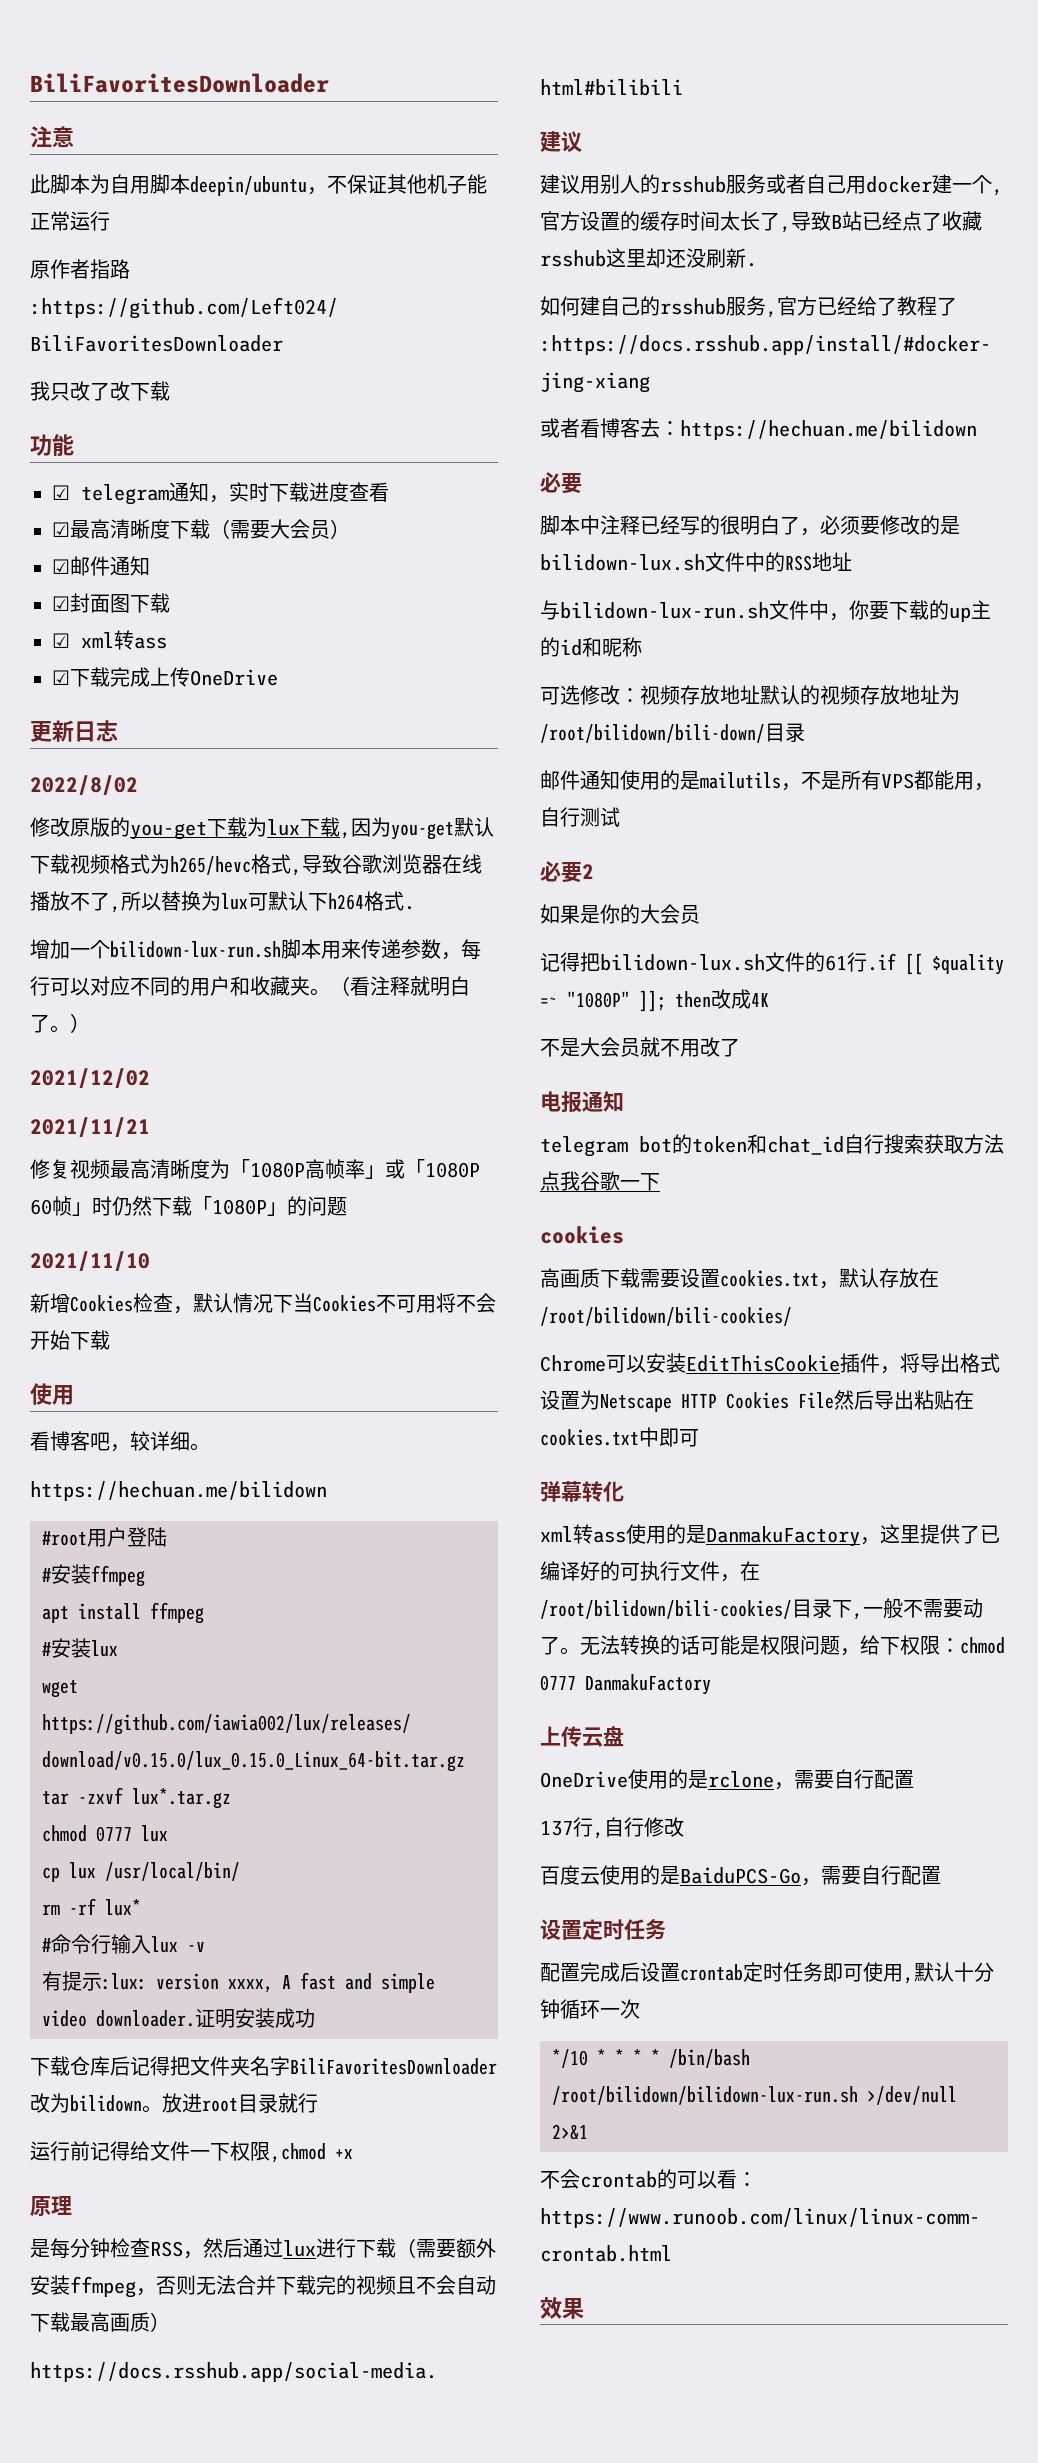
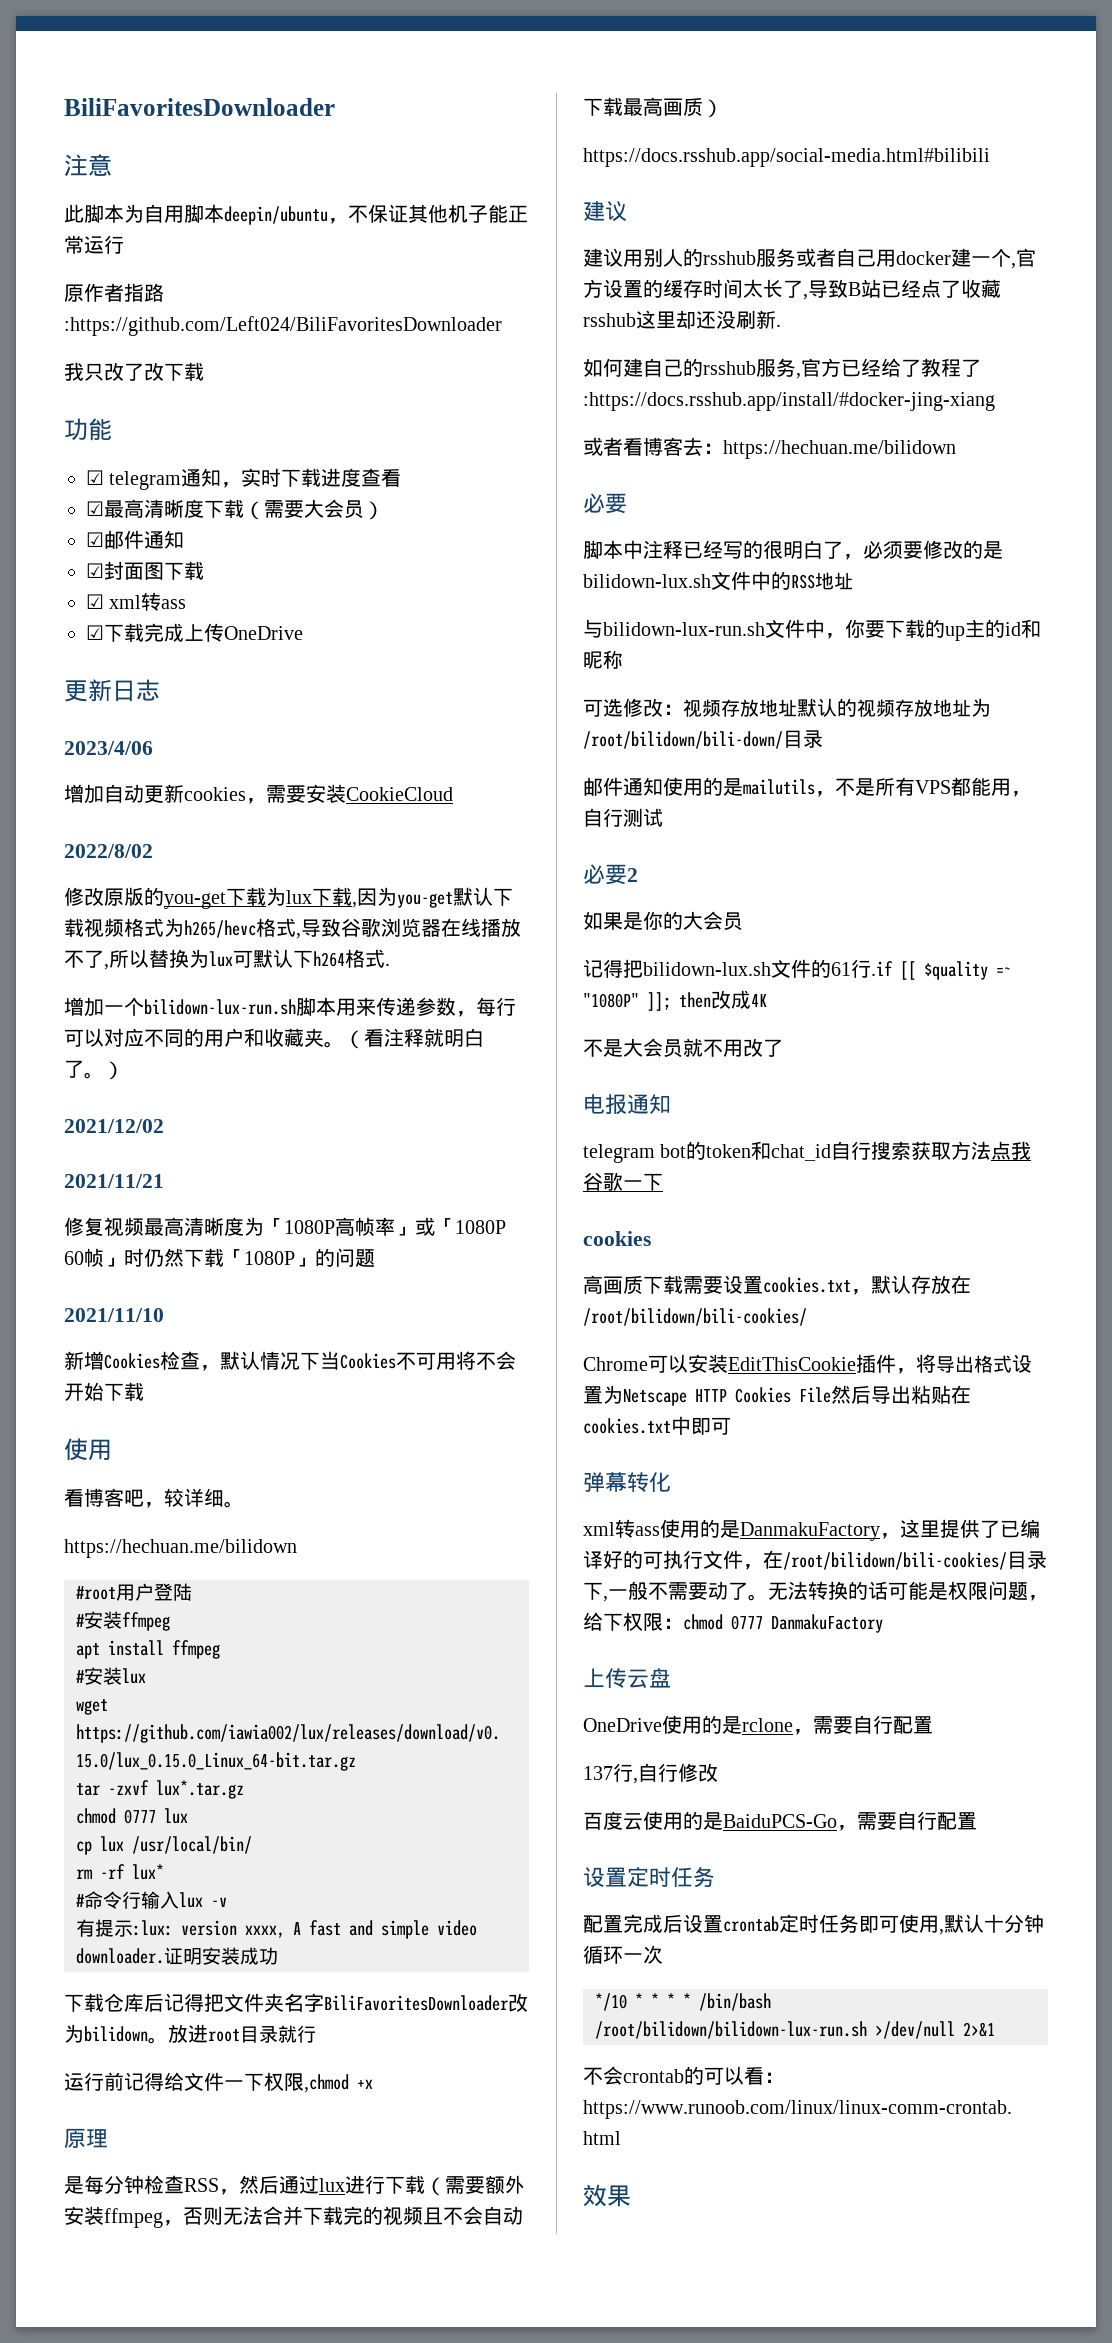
+ 2023/4/06
+ 增加自动更新cookies，需要安装CookieCloud

